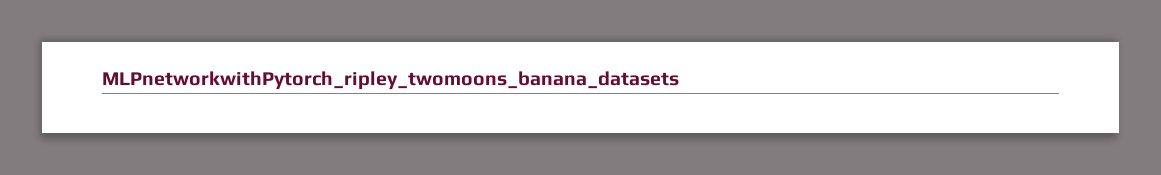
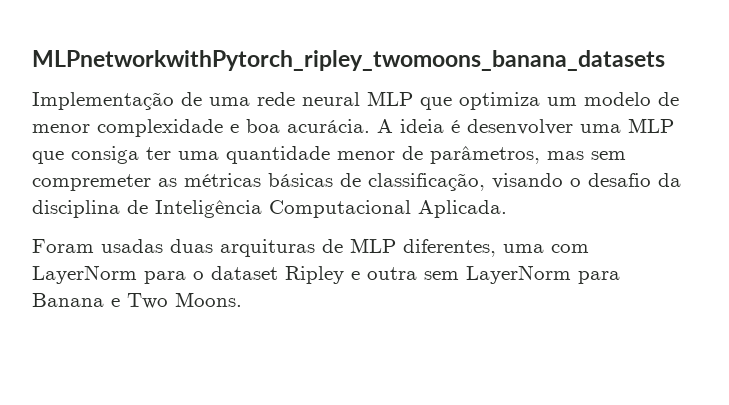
+ Implementação de uma rede neural MLP que optimiza um modelo de menor complexidade e boa acurácia. A ideia é desenvolver uma MLP que consiga ter uma quantidade menor de parâmetros, mas sem compremeter as métricas básicas de classificação, visando o desafio da disciplina de Inteligência Computacional Aplicada.
+ Foram usadas duas arquituras de MLP diferentes, uma com LayerNorm para o dataset Ripley e outra sem LayerNorm para Banana e Two Moons.

